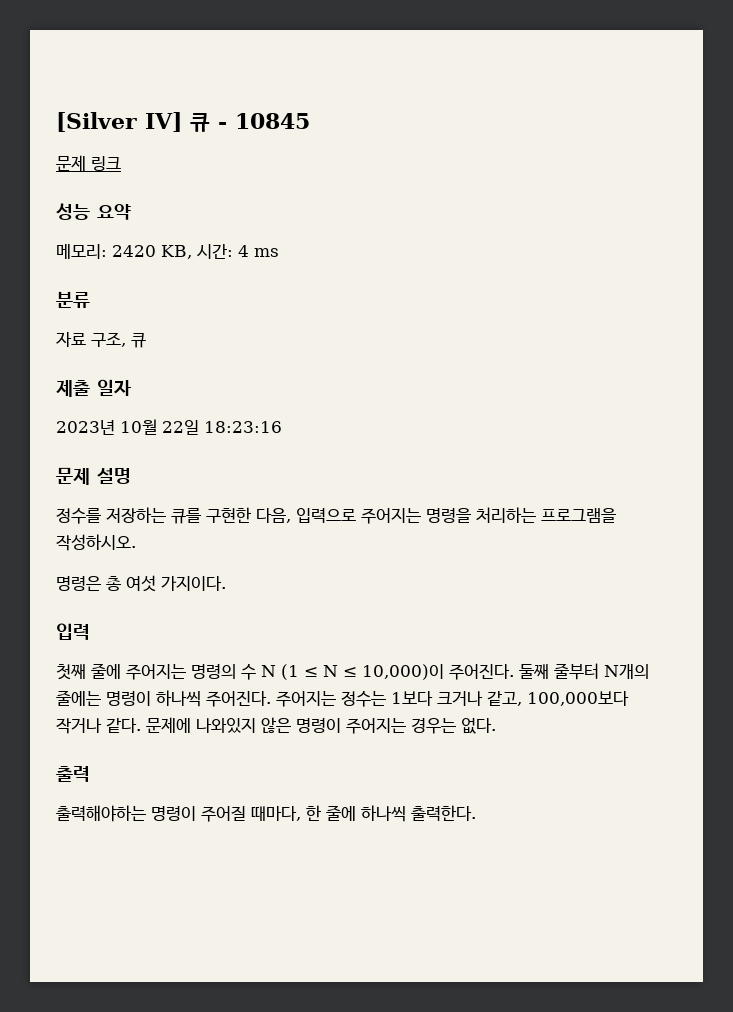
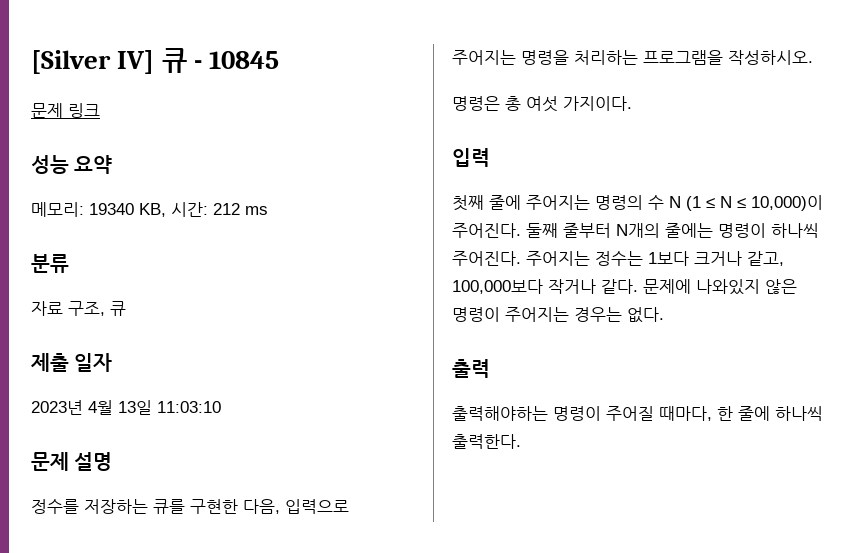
- 메모리: 2420 KB, 시간: 4 ms
+ 메모리: 19340 KB, 시간: 212 ms
- 2023년 10월 22일 18:23:16
+ 2023년 4월 13일 11:03:10

